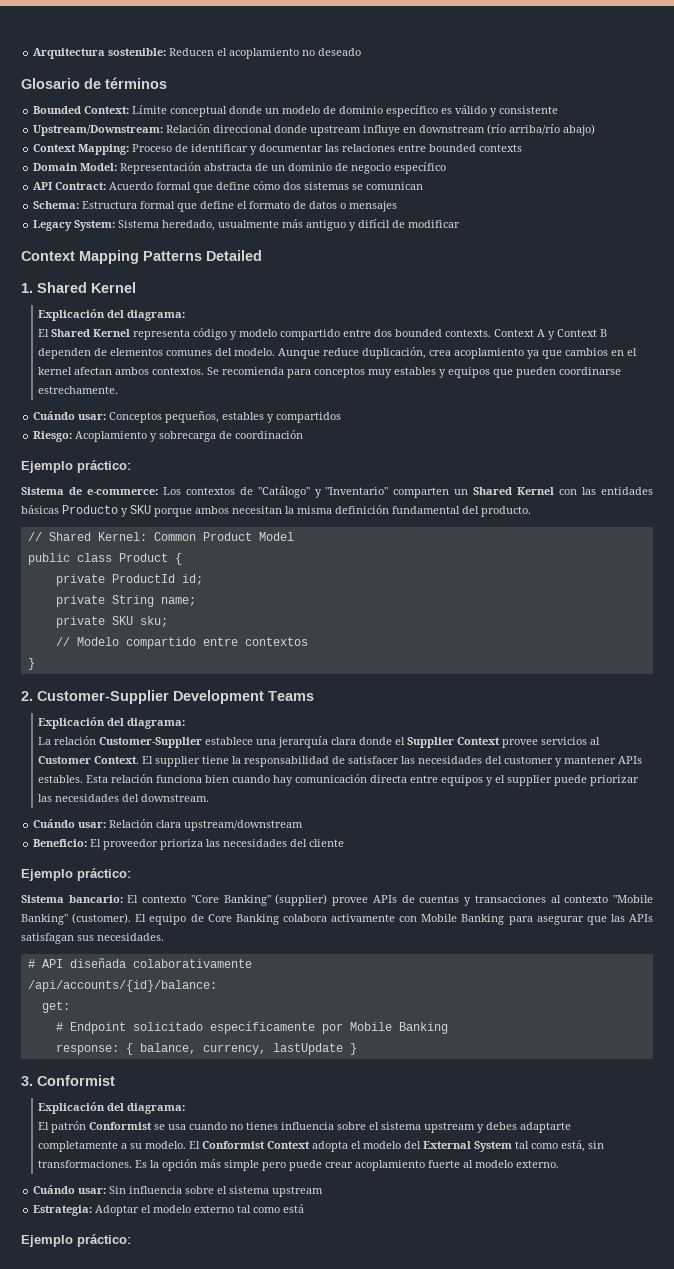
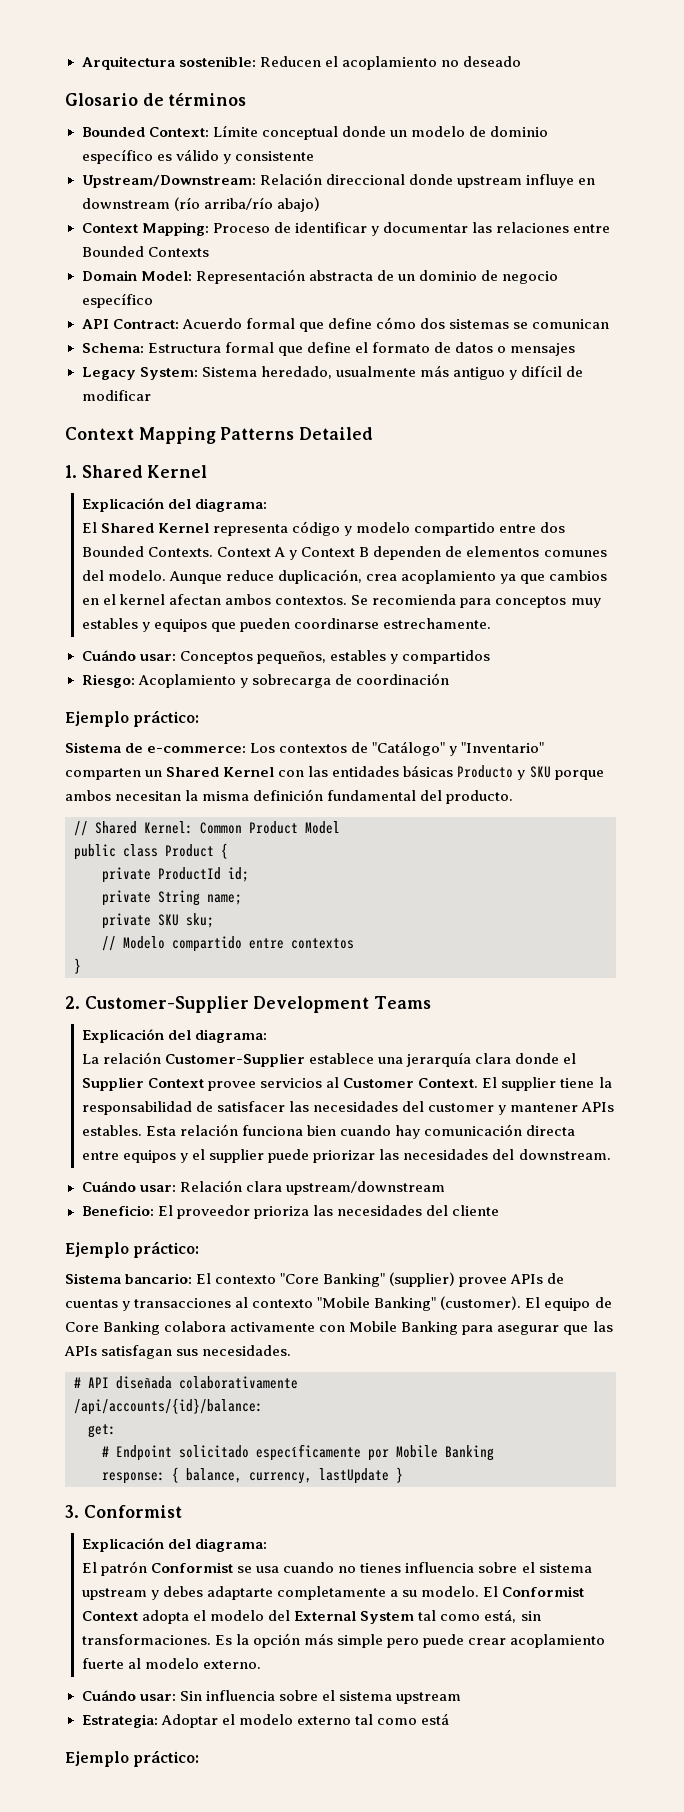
- Context Mapping: Proceso de identificar y documentar las relaciones entre bounded contexts
+ Context Mapping: Proceso de identificar y documentar las relaciones entre Bounded Contexts
- El Shared Kernel representa código y modelo compartido entre dos bounded contexts.
+ El Shared Kernel representa código y modelo compartido entre dos Bounded Contexts.

